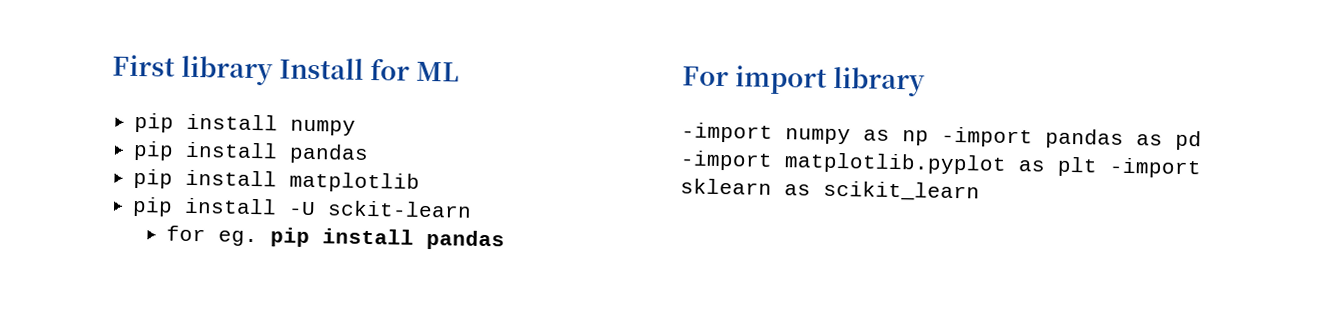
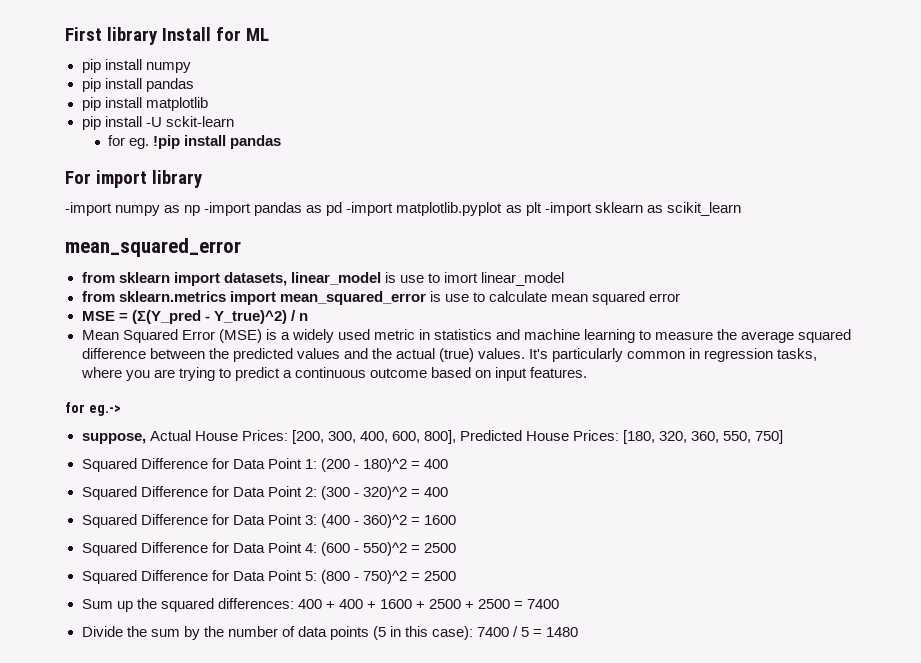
- for eg. pip install pandas
+ for eg. !pip install pandas
  -import numpy as np -import pandas as pd -import matplotlib.pyplot as plt -import sklearn as scikit_learn
+ mean_squared_error
+ from sklearn import datasets, linear_model is use to imort linear_model
+ from sklearn.metrics import mean_squared_error is use to calculate mean squared error
+ MSE = (Σ(Y_pred - Y_true)^2) / n
+ Mean Squared Error (MSE) is a widely used metric in statistics and machine learning to measure the average squared difference between the predicted values and the actual (true) values. It's particularly common in regression tasks, where you are trying to predict a continuous outcome based on input features.
+ for eg.->
+ suppose, Actual House Prices: [200, 300, 400, 600, 800], Predicted House Prices: [180, 320, 360, 550, 750]
+ Squared Difference for Data Point 1: (200 - 180)^2 = 400
+ Squared Difference for Data Point 2: (300 - 320)^2 = 400
+ Squared Difference for Data Point 3: (400 - 360)^2 = 1600
+ Squared Difference for Data Point 4: (600 - 550)^2 = 2500
+ Squared Difference for Data Point 5: (800 - 750)^2 = 2500
+ Sum up the squared differences: 400 + 400 + 1600 + 2500 + 2500 = 7400
+ Divide the sum by the number of data points (5 in this case): 7400 / 5 = 1480

